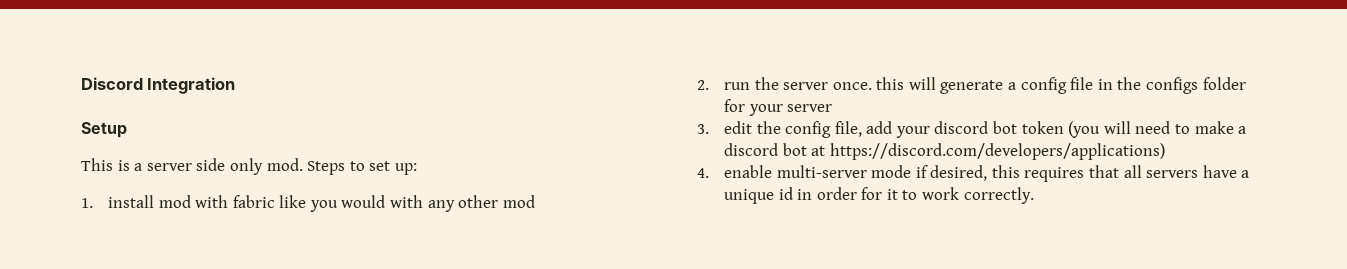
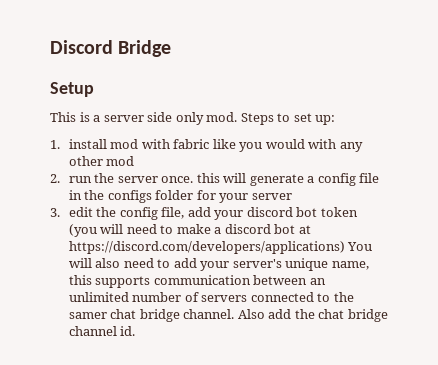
- Discord Integration
+ Discord Bridge
- 3. edit the config file, add your discord bot token (you will need to make a discord bot at https://discord.com/developers/applications)
- 4. enable multi-server mode if desired, this requires that all servers have a unique id in order for it to work correctly.
+ 3. edit the config file, add your discord bot token (you will need to make a discord bot at https://discord.com/developers/applications) You will also need to add your server's unique name, this supports communication between an unlimited number of servers connected to the samer chat bridge channel. Also add the chat bridge channel id.

